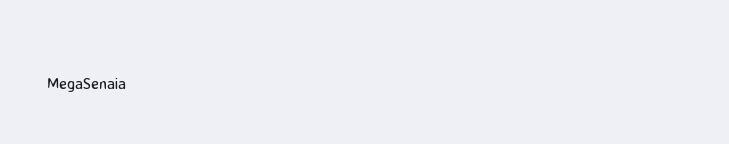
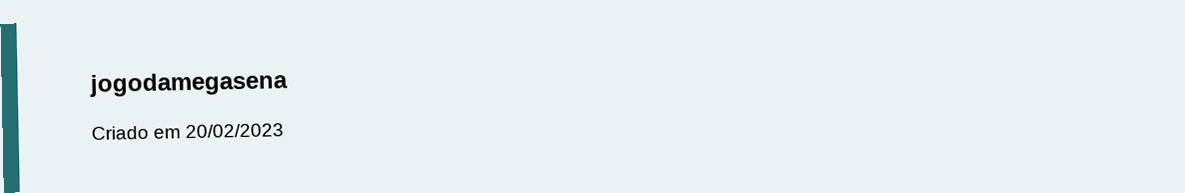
- MegaSenaia
+ jogodamegasena
+ Criado em 20/02/2023

